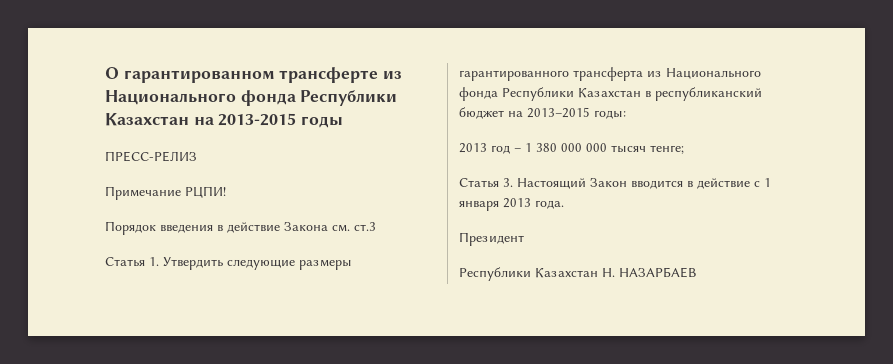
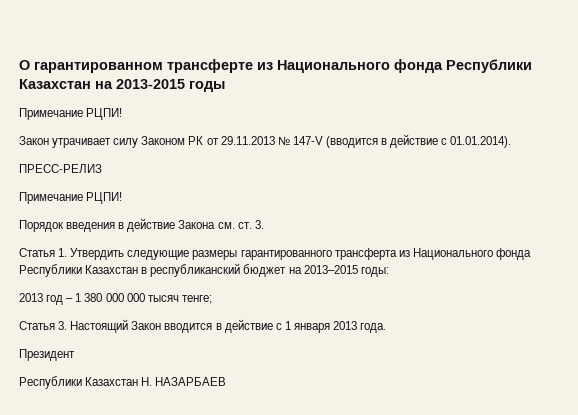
  О гарантированном трансферте из Национального фонда Республики Казахстан на 2013-2015 годы
+ Примечание РЦПИ!
+ Закон утрачивает силу Законом РК от 29.11.2013 № 147-V (вводится в действие с 01.01.2014).
- Порядок введения в действие Закона см. ст.3
+ Порядок введения в действие Закона см. ст. 3.

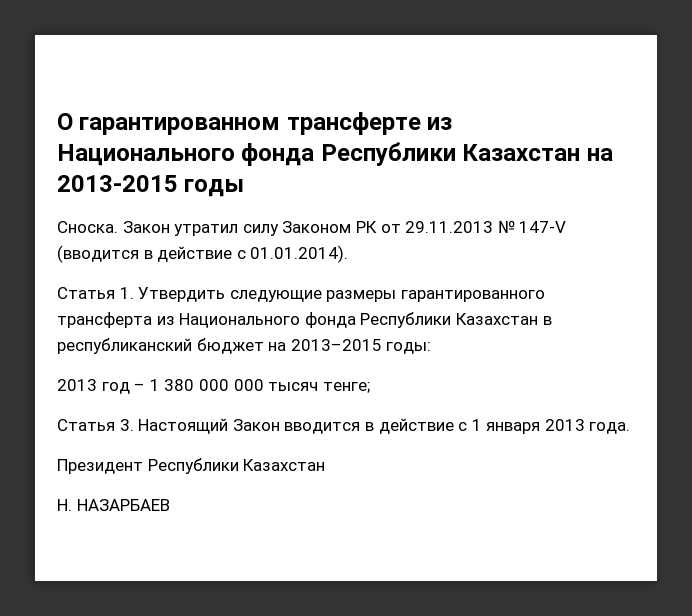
  О гарантированном трансферте из Национального фонда Республики Казахстан на 2013-2015 годы
- Примечание РЦПИ!
- Закон утрачивает силу Законом РК от 29.11.2013 № 147-V (вводится в действие с 01.01.2014).
+ Сноска. Закон утратил силу Законом РК от 29.11.2013 № 147-V (вводится в действие с 01.01.2014).
- ПРЕСС-РЕЛИЗ
- Примечание РЦПИ!
- Порядок введения в действие Закона см. ст. 3.
- Президент
- Республики Казахстан Н. НАЗАРБАЕВ
+ Президент Республики Казахстан
+ Н. НАЗАРБАЕВ

